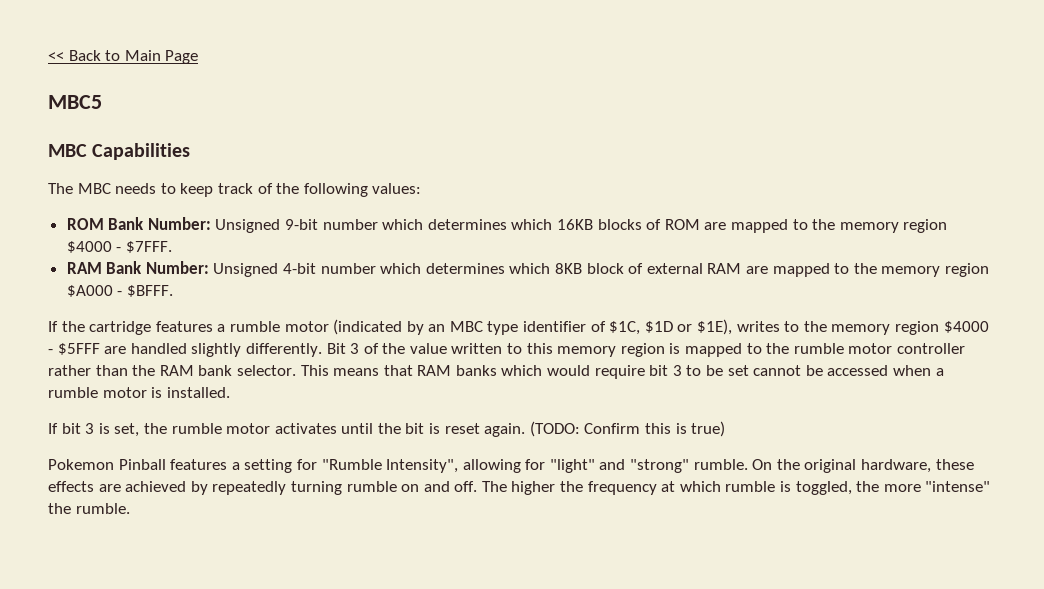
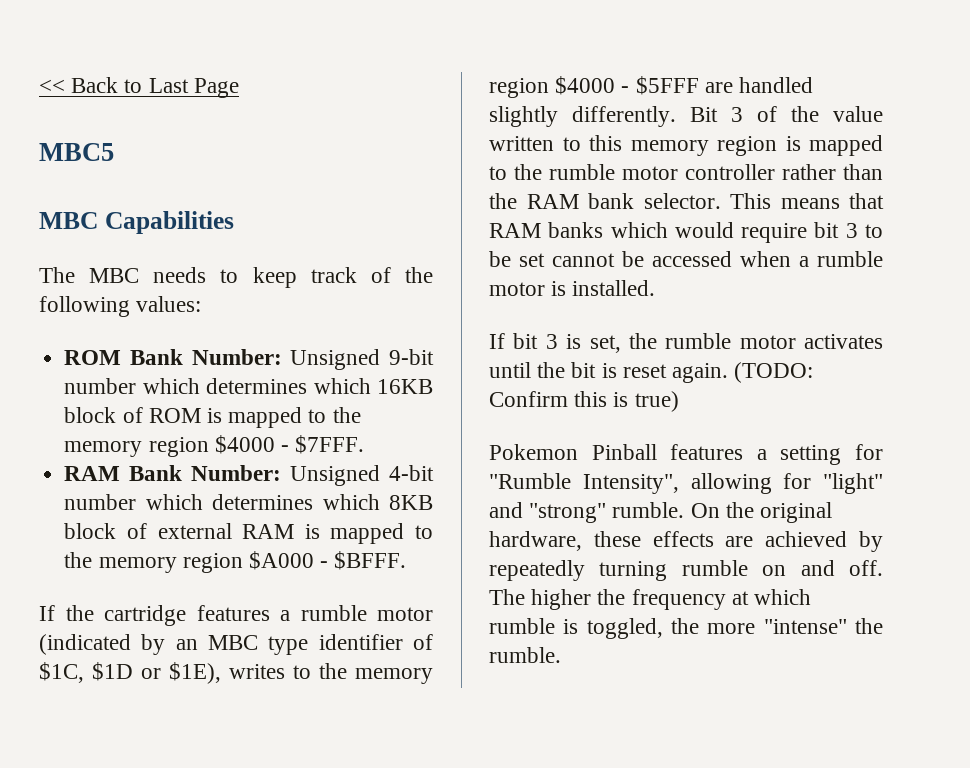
- << Back to Main Page
+ << Back to Last Page
- ROM Bank Number: Unsigned 9-bit number which determines which 16KB blocks of ROM are mapped to the memory region $4000 - $7FFF.
+ ROM Bank Number: Unsigned 9-bit number which determines which 16KB block of ROM is mapped to the memory region $4000 - $7FFF.
- RAM Bank Number: Unsigned 4-bit number which determines which 8KB block of external RAM are mapped to the memory region $A000 - $BFFF.
+ RAM Bank Number: Unsigned 4-bit number which determines which 8KB block of external RAM is mapped to the memory region $A000 - $BFFF.

